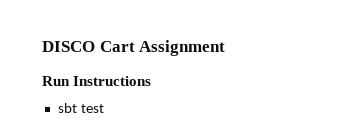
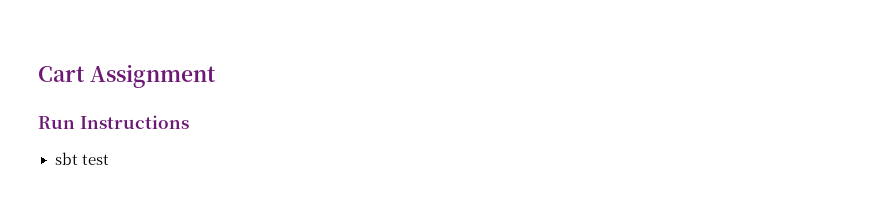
- DISCO Cart Assignment
+ Cart Assignment

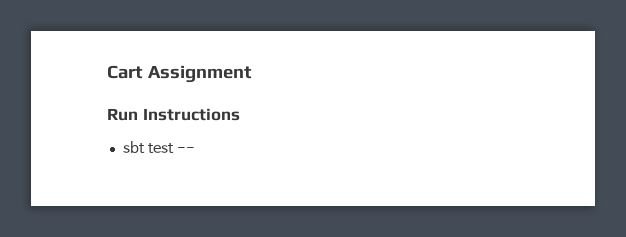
- sbt test
+ sbt test --

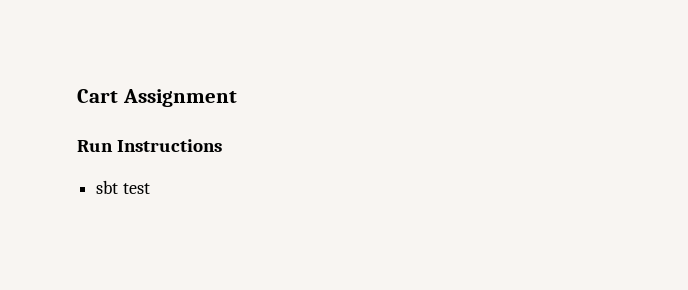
- sbt test --
+ sbt test

